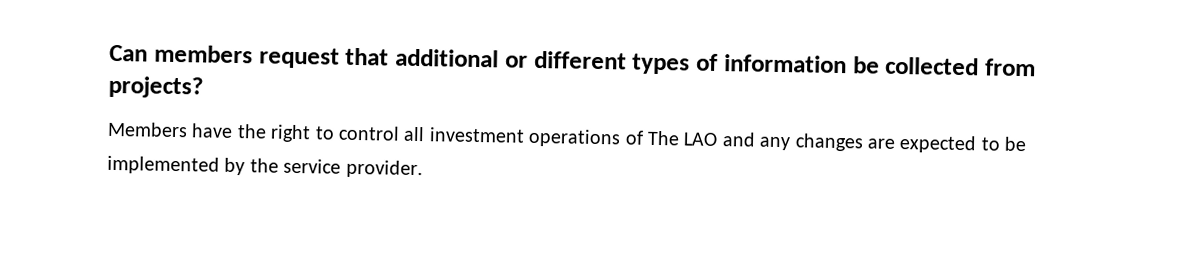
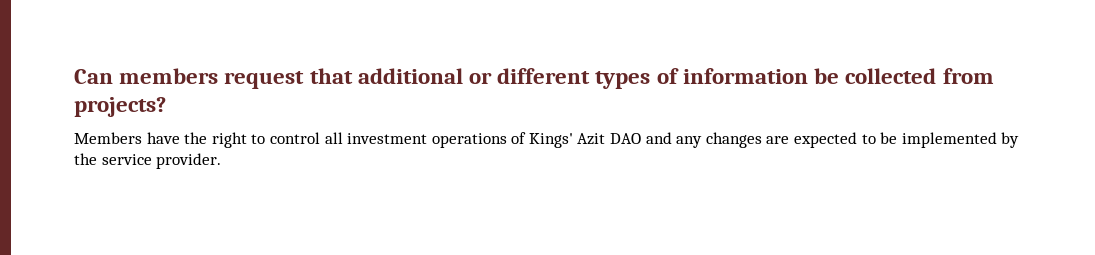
- Members have the right to control all investment operations of The LAO and any changes are expected to be implemented by the service provider.
+ Members have the right to control all investment operations of Kings' Azit DAO and any changes are expected to be implemented by the service provider.

